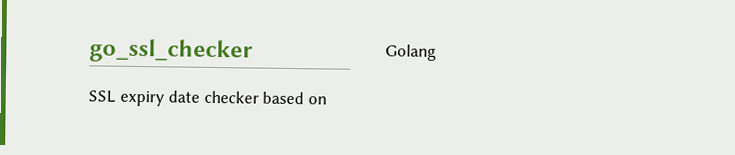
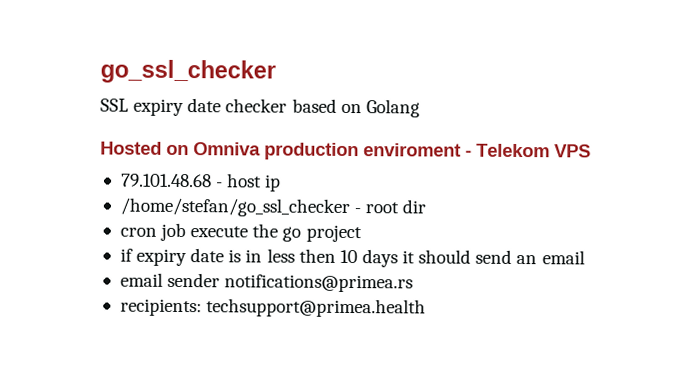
+ Hosted on Omniva production enviroment - Telekom VPS
+ 79.101.48.68 - host ip
+ /home/stefan/go_ssl_checker - root dir
+ cron job execute the go project
+ if expiry date is in less then 10 days it should send an email
+ email sender notifications@primea.rs
+ recipients: techsupport@primea.health

